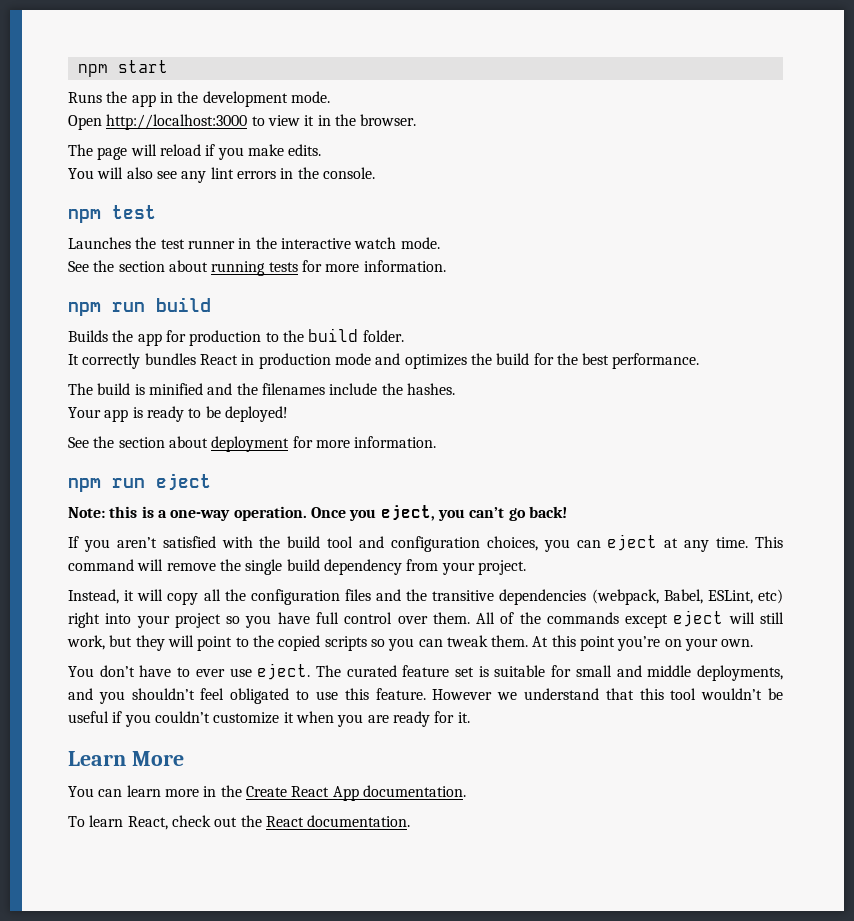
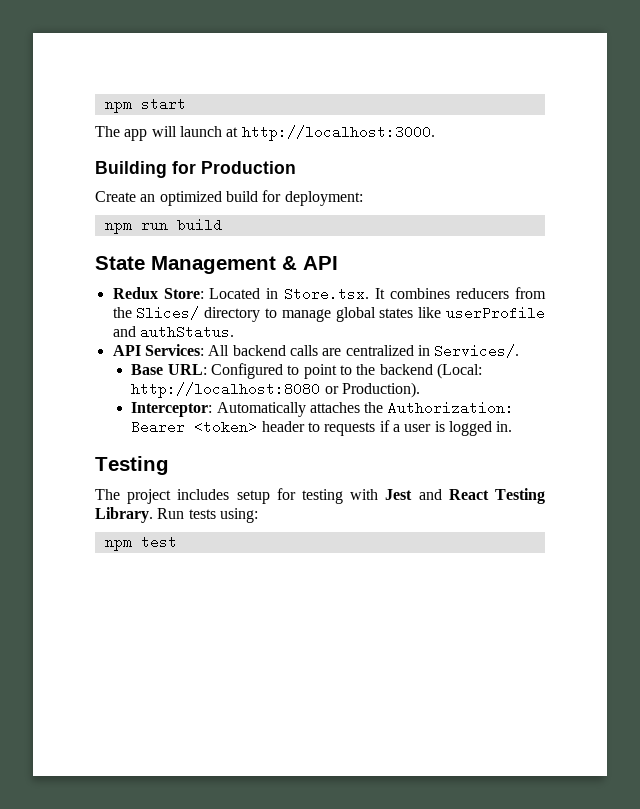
- Runs the app in the development mode.
- Open http://localhost:3000 to view it in the browser.
- The page will reload if you make edits.
- You will also see any lint errors in the console.
+ The app will launch at http://localhost:3000.
+ Building for Production
+ Create an optimized build for deployment:
+ npm run build
+ State Management & API
+ Redux Store: Located in Store.tsx. It combines reducers from the Slices/ directory to manage global states like userProfile and authStatus.
+ API Services: All backend calls are centralized in Services/.
+ Base URL: Configured to point to the backend (Local: http://localhost:8080 or Production).
+ Interceptor: Automatically attaches the Authorization: Bearer <token> header to requests if a user is logged in.
+ Testing
+ The project includes setup for testing with Jest and React Testing Library. Run tests using:
  npm test
- Launches the test runner in the interactive watch mode.
- See the section about running tests for more information.
- npm run build
- Builds the app for production to the build folder.
- It correctly bundles React in production mode and optimizes the build for the best performance.
- The build is minified and the filenames include the hashes.
- Your app is ready to be deployed!
- See the section about deployment for more information.
- npm run eject
- Note: this is a one-way operation. Once you eject, you can’t go back!
- If you aren’t satisfied with the build tool and configuration choices, you can eject at any time. This command will remove the single build dependency from your project.
- Instead, it will copy all the configuration files and the transitive dependencies (webpack, Babel, ESLint, etc) right into your project so you have full control over them. All of the commands except eject will still work, but they will point to the copied scripts so you can tweak them. At this point you’re on your own.
- You don’t have to ever use eject. The curated feature set is suitable for small and middle deployments, and you shouldn’t feel obligated to use this feature. However we understand that this tool wouldn’t be useful if you couldn’t customize it when you are ready for it.
- Learn More
- You can learn more in the Create React App documentation.
- To learn React, check out the React documentation.

